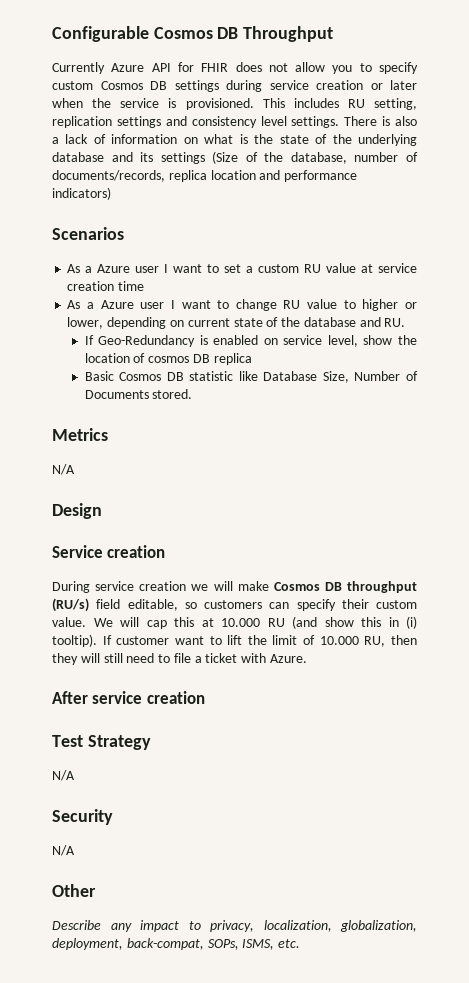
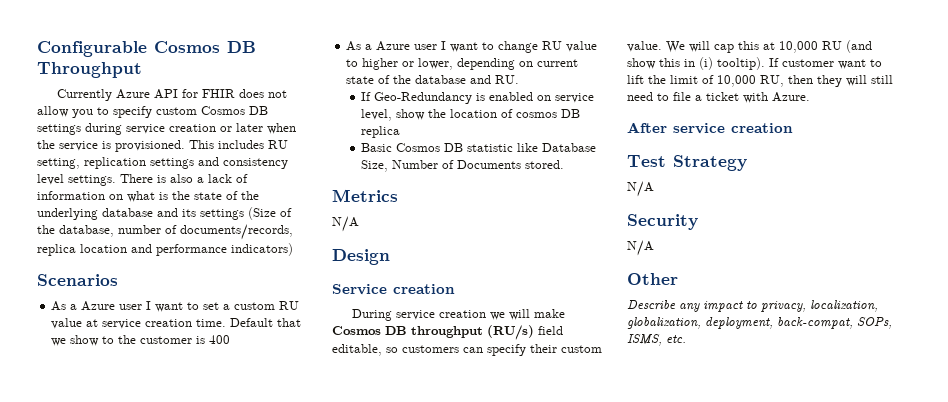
- As a Azure user I want to set a custom RU value at service creation time
+ As a Azure user I want to set a custom RU value at service creation time. Default that we show to the customer is 400
- We will cap this at 10.000 RU (and show this in (i) tooltip).
+ We will cap this at 10,000 RU (and show this in (i) tooltip).
- If customer want to lift the limit of 10.000 RU, then they will still need to file a ticket with Azure.
+ If customer want to lift the limit of 10,000 RU, then they will still need to file a ticket with Azure.

